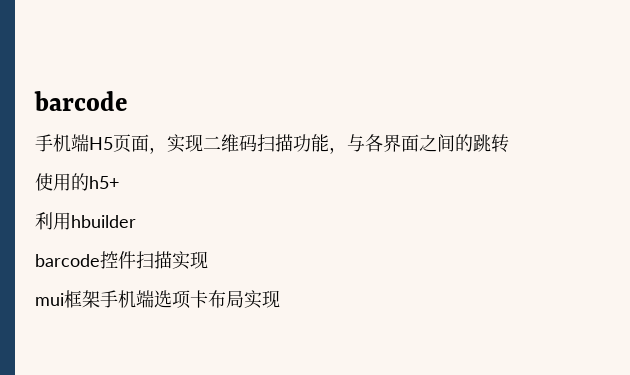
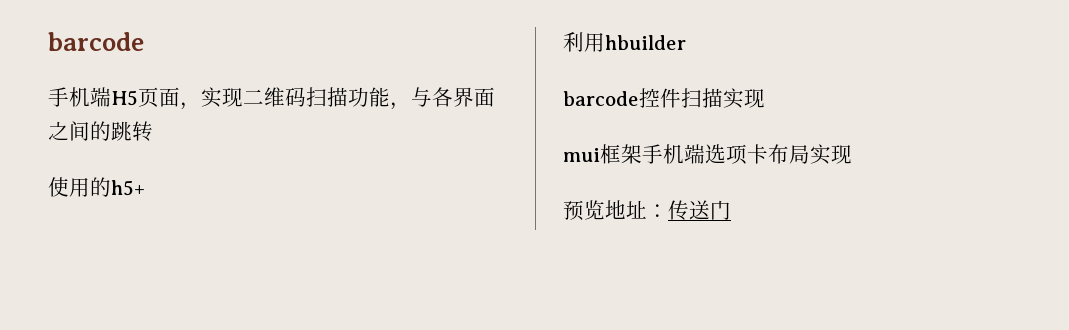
+ 预览地址：传送门

